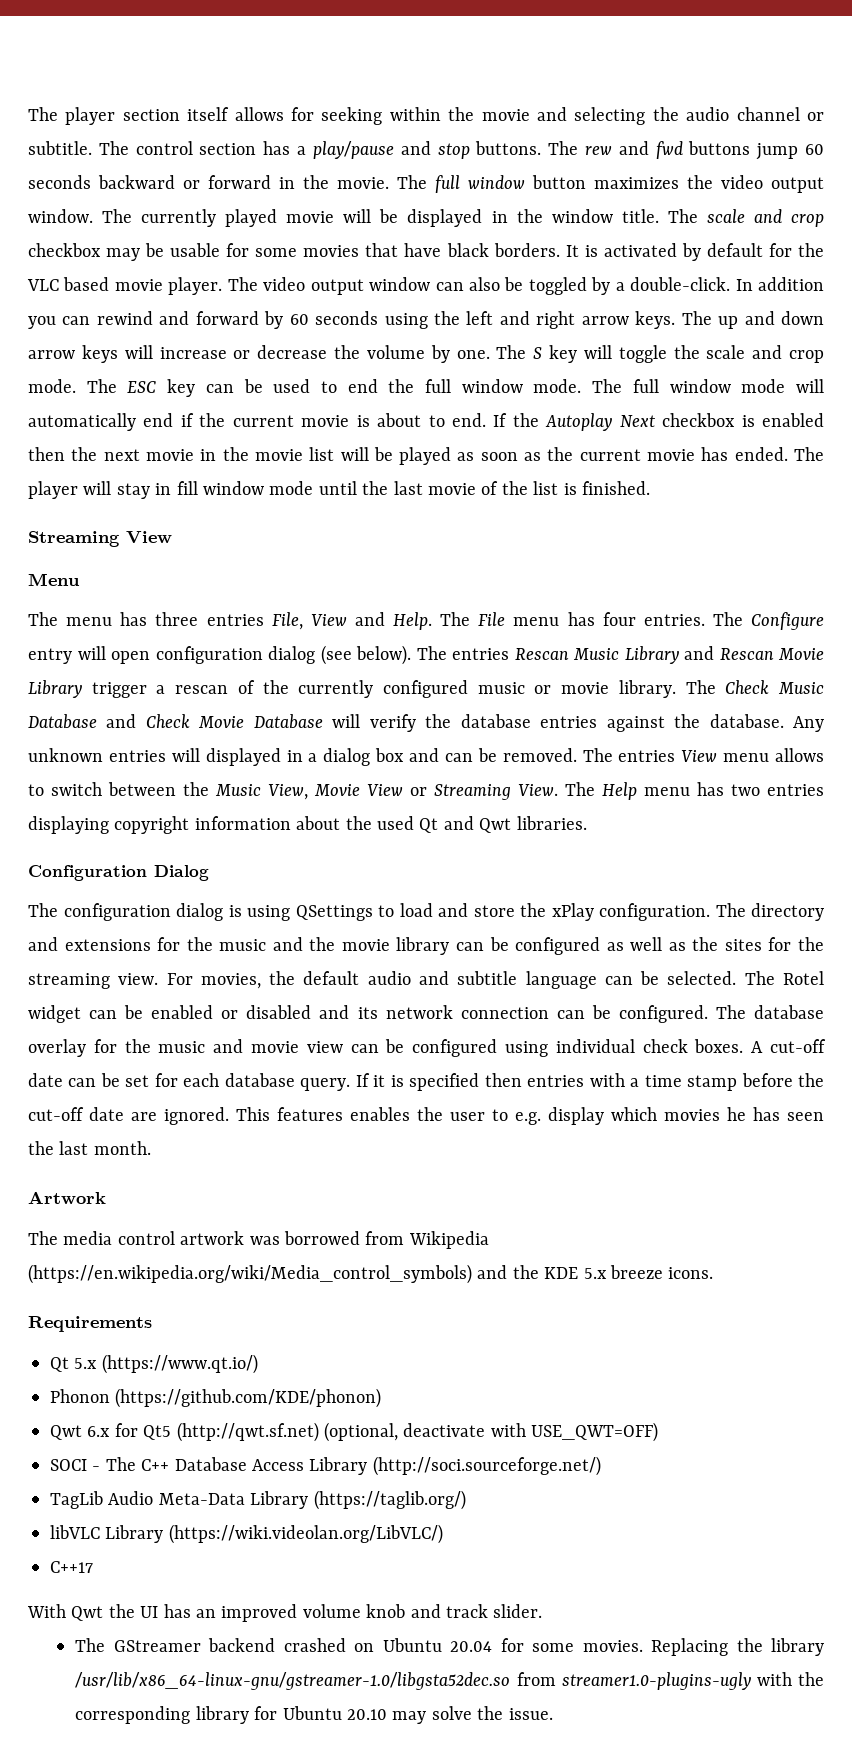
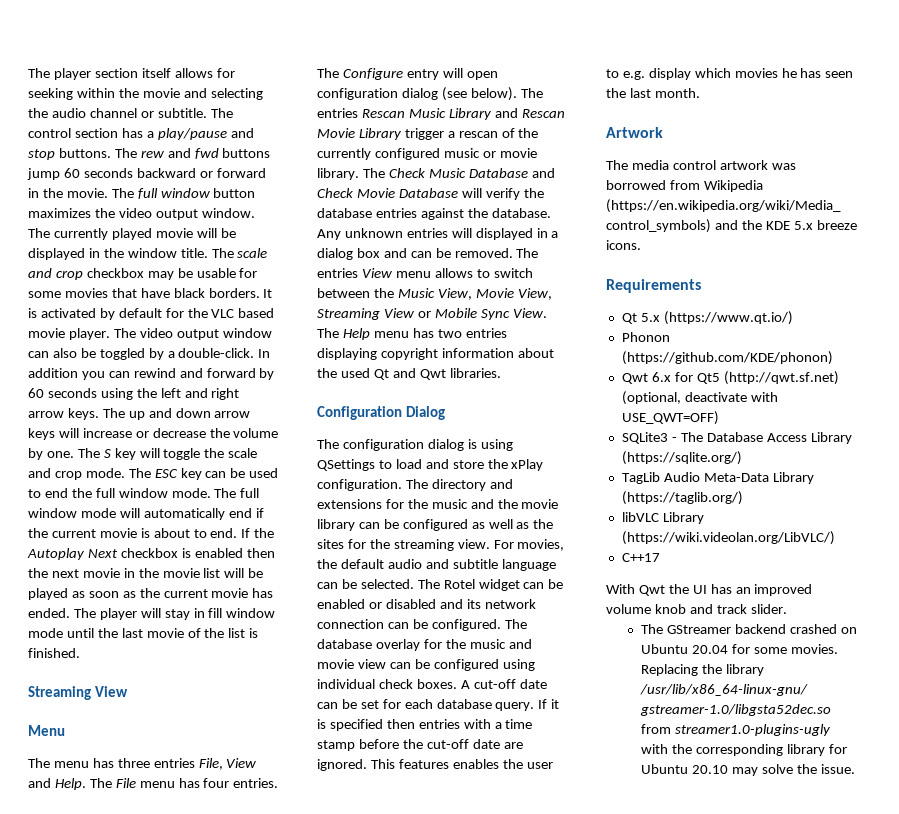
- The entries View menu allows to switch between the Music View, Movie View or Streaming View.
+ The entries View menu allows to switch between the Music View, Movie View, Streaming View or Mobile Sync View.
- SOCI - The C++ Database Access Library (http://soci.sourceforge.net/)
+ SQLite3 - The Database Access Library (https://sqlite.org/)

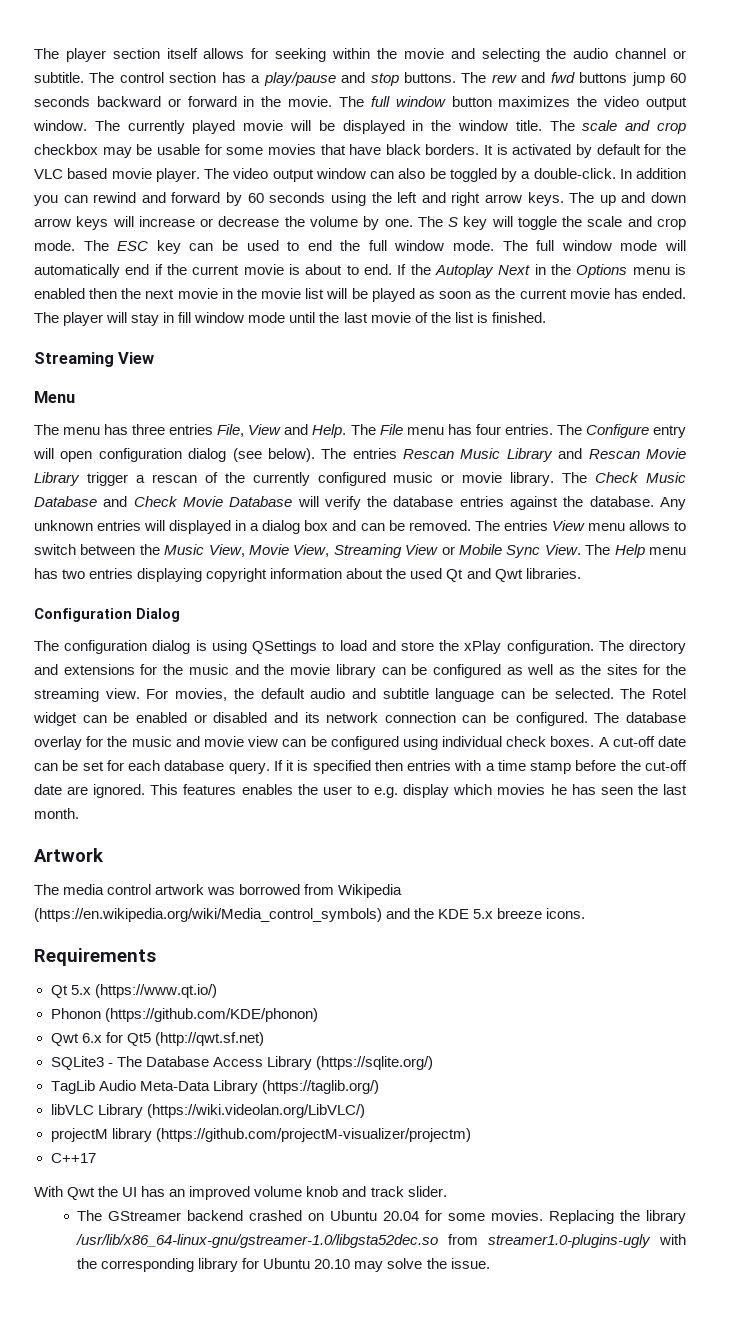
- If the Autoplay Next checkbox is enabled then the next movie in the movie list will be played as soon as the current movie has ended.
+ If the Autoplay Next in the Options menu is enabled then the next movie in the movie list will be played as soon as the current movie has ended.
- Qwt 6.x for Qt5 (http://qwt.sf.net) (optional, deactivate with USE_QWT=OFF)
+ Qwt 6.x for Qt5 (http://qwt.sf.net)
+ projectM library (https://github.com/projectM-visualizer/projectm)

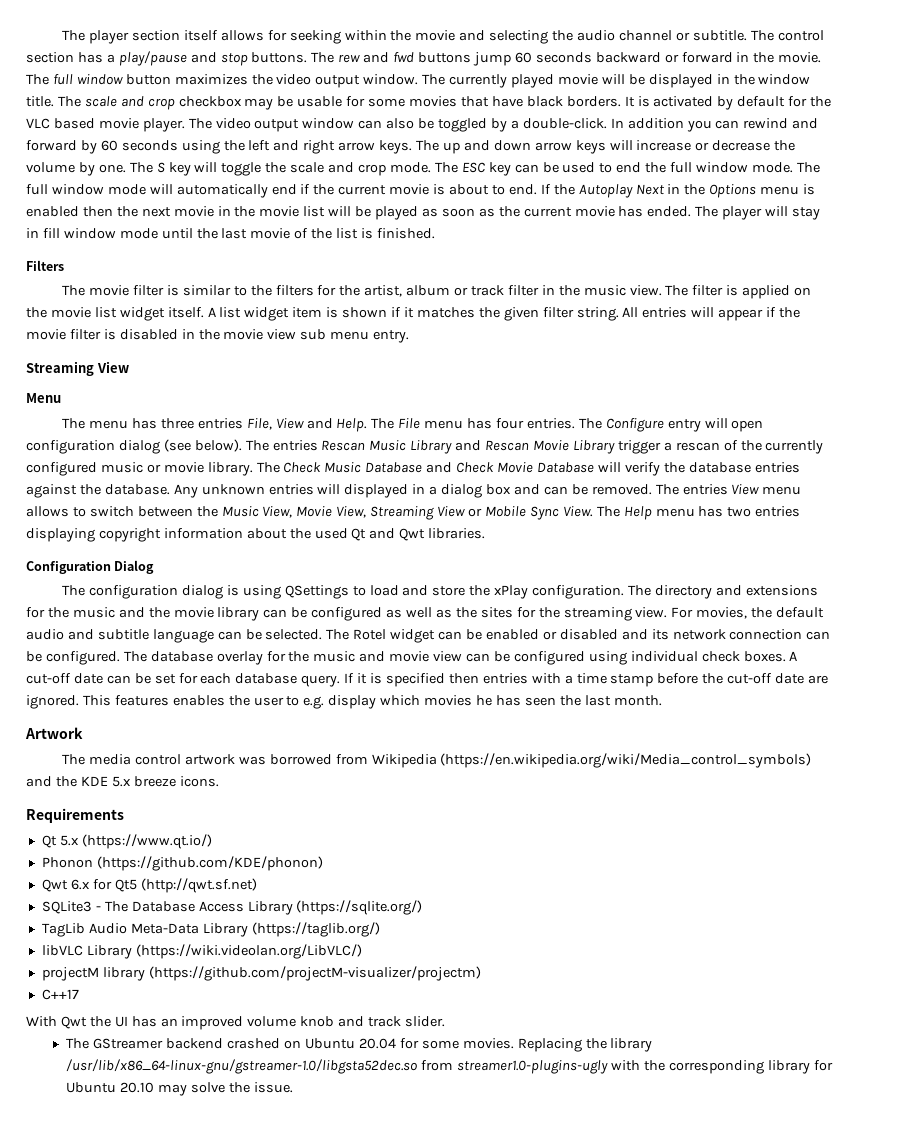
+ Filters
+ The movie filter is similar to the filters for the artist, album or track filter in the music view. The filter is applied on the movie list widget itself. A list widget item is shown if it matches the given filter string. All entries will appear if the movie filter is disabled in the movie view sub menu entry.

